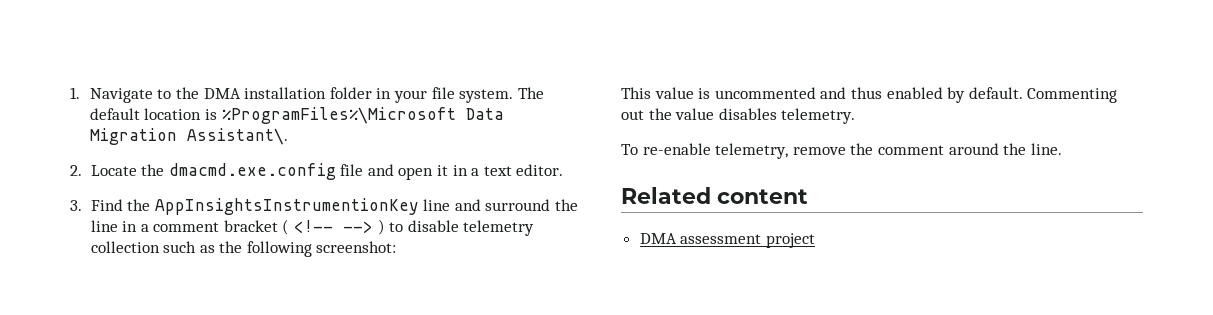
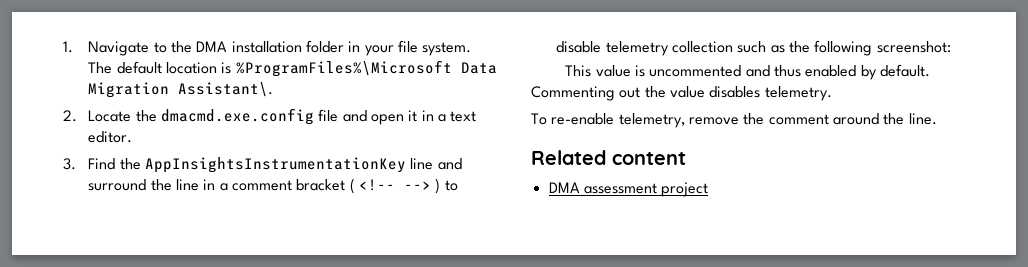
- 3. Find the AppInsightsInstrumentionKey line and surround the line in a comment bracket ( <!-- --> ) to disable telemetry collection such as the following screenshot:
+ 3. Find the AppInsightsInstrumentationKey line and surround the line in a comment bracket ( <!-- --> ) to disable telemetry collection such as the following screenshot:

